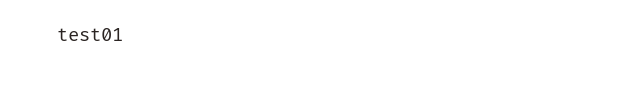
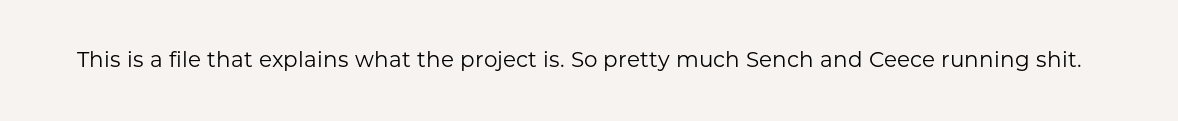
- test01
+ This is a file that explains what the project is. So pretty much Sench and Ceece running shit.

